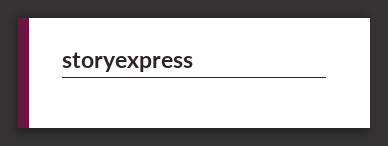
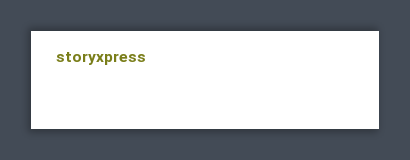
- storyexpress
+ storyxpress

